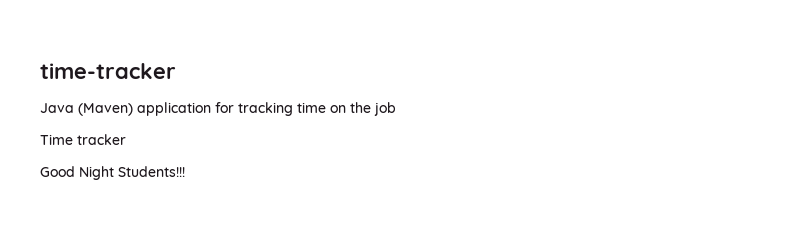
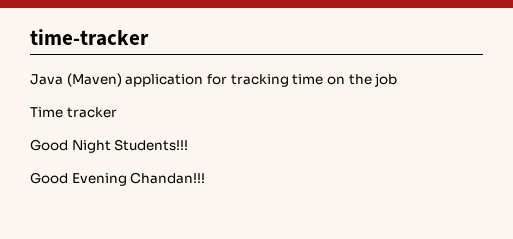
+ Good Evening Chandan!!!

